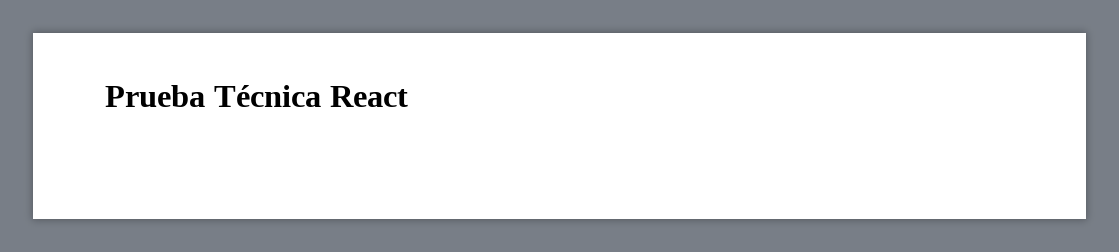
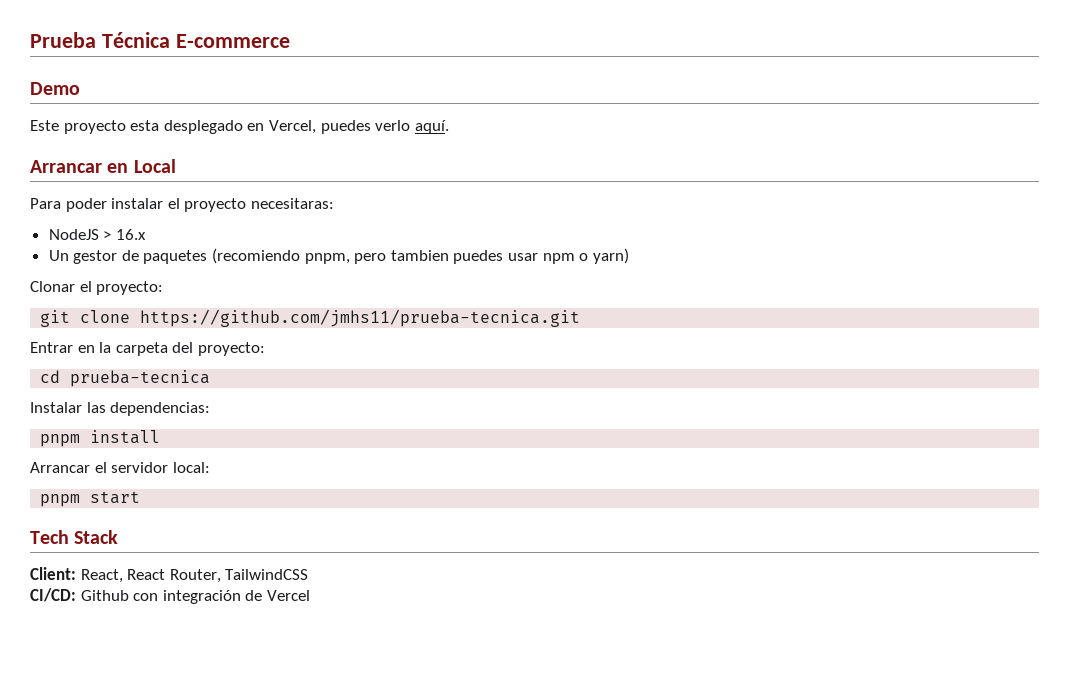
- Prueba Técnica React
+ Prueba Técnica E-commerce
+ Demo
+ Este proyecto esta desplegado en Vercel, puedes verlo aquí.
+ Arrancar en Local
+ Para poder instalar el proyecto necesitaras:
+ NodeJS > 16.x
+ Un gestor de paquetes (recomiendo pnpm, pero tambien puedes usar npm o yarn)
+ Clonar el proyecto:
+ git clone https://github.com/jmhs11/prueba-tecnica.git
+ Entrar en la carpeta del proyecto:
+ cd prueba-tecnica
+ Instalar las dependencias:
+ pnpm install
+ Arrancar el servidor local:
+ pnpm start
+ Tech Stack
+ Client: React, React Router, TailwindCSS
+ CI/CD: Github con integración de Vercel

